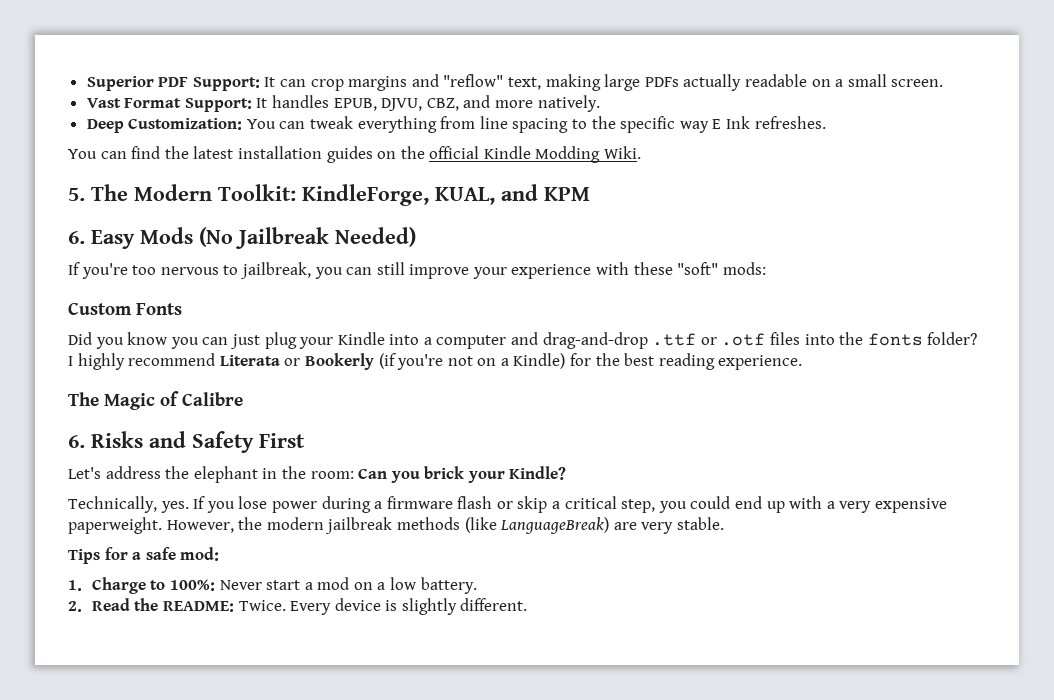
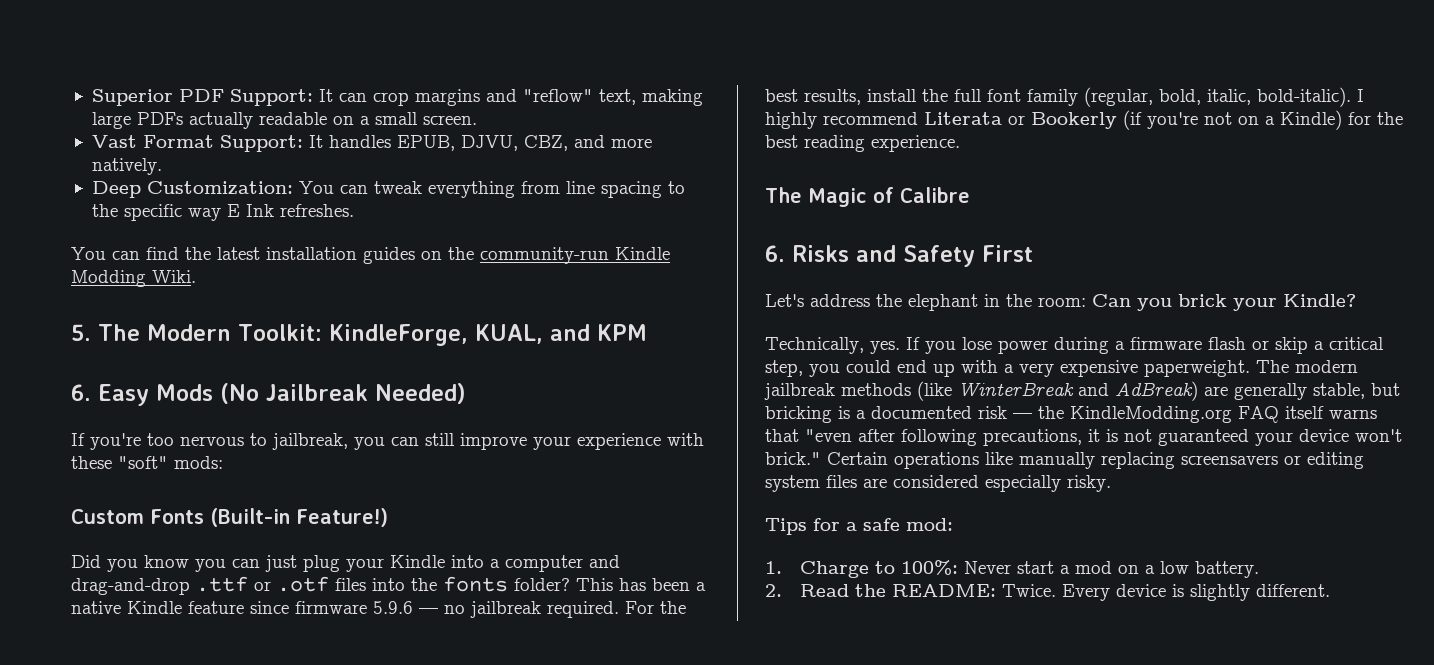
- You can find the latest installation guides on the official Kindle Modding Wiki.
+ You can find the latest installation guides on the community-run Kindle Modding Wiki.
- Custom Fonts
+ Custom Fonts (Built-in Feature!)
+ This has been a native Kindle feature since firmware 5.9.6 — no jailbreak required. For the best results, install the full font family (regular, bold, italic, bold-italic).
- However, the modern jailbreak methods (like LanguageBreak) are very stable.
+ The modern jailbreak methods (like WinterBreak and AdBreak) are generally stable, but bricking is a documented risk — the KindleModding.org FAQ itself warns that "even after following precautions, it is not guaranteed your device won't brick." Certain operations like manually replacing screensavers or editing system files are considered especially risky.

